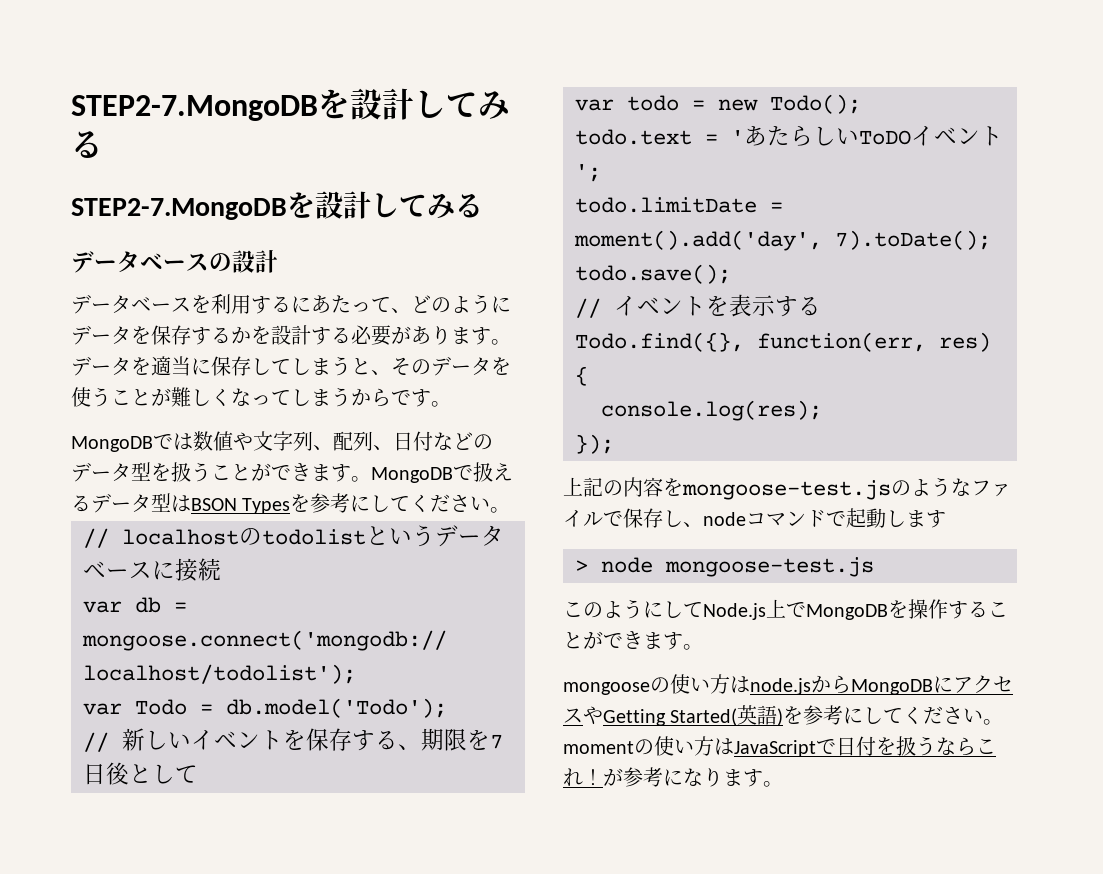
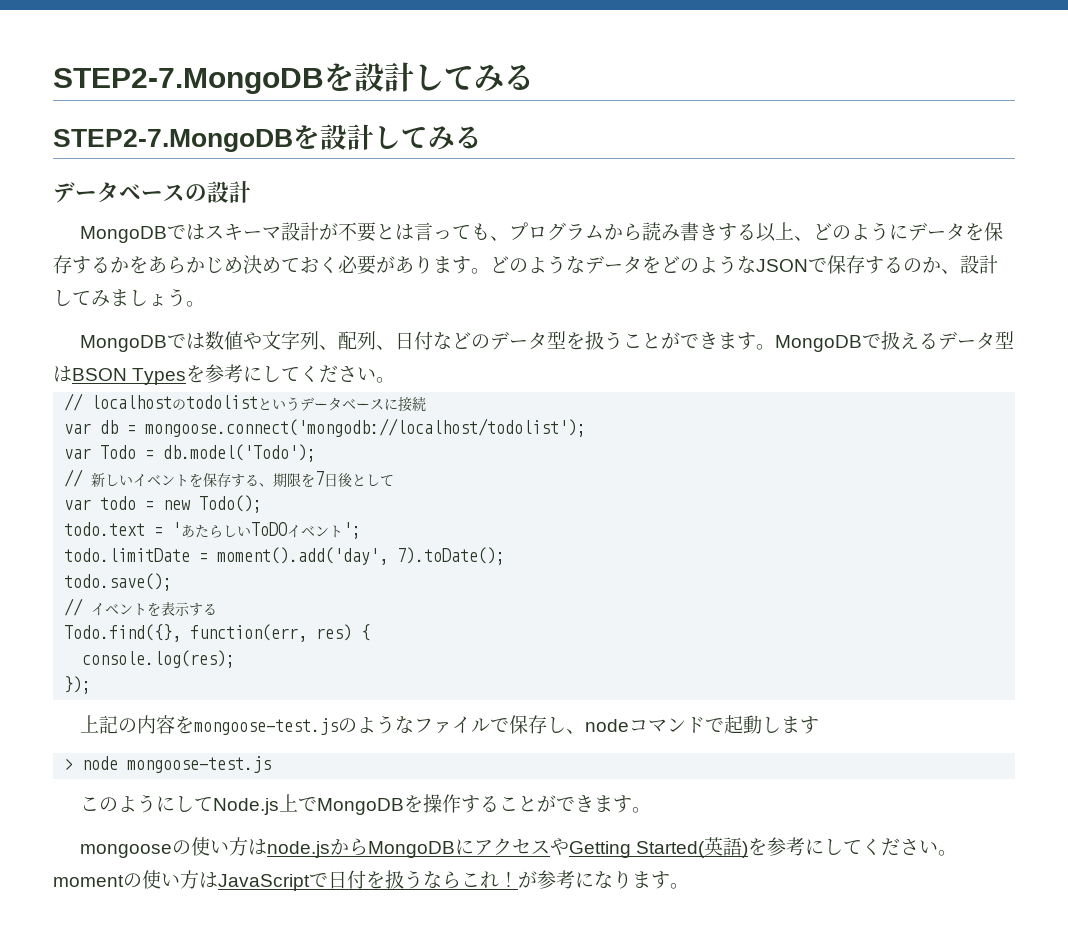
- データベースを利用するにあたって、どのようにデータを保存するかを設計する必要があります。データを適当に保存してしまうと、そのデータを使うことが難しくなってしまうからです。
+ MongoDBではスキーマ設計が不要とは言っても、プログラムから読み書きする以上、どのようにデータを保存するかをあらかじめ決めておく必要があります。どのようなデータをどのようなJSONで保存するのか、設計してみましょう。

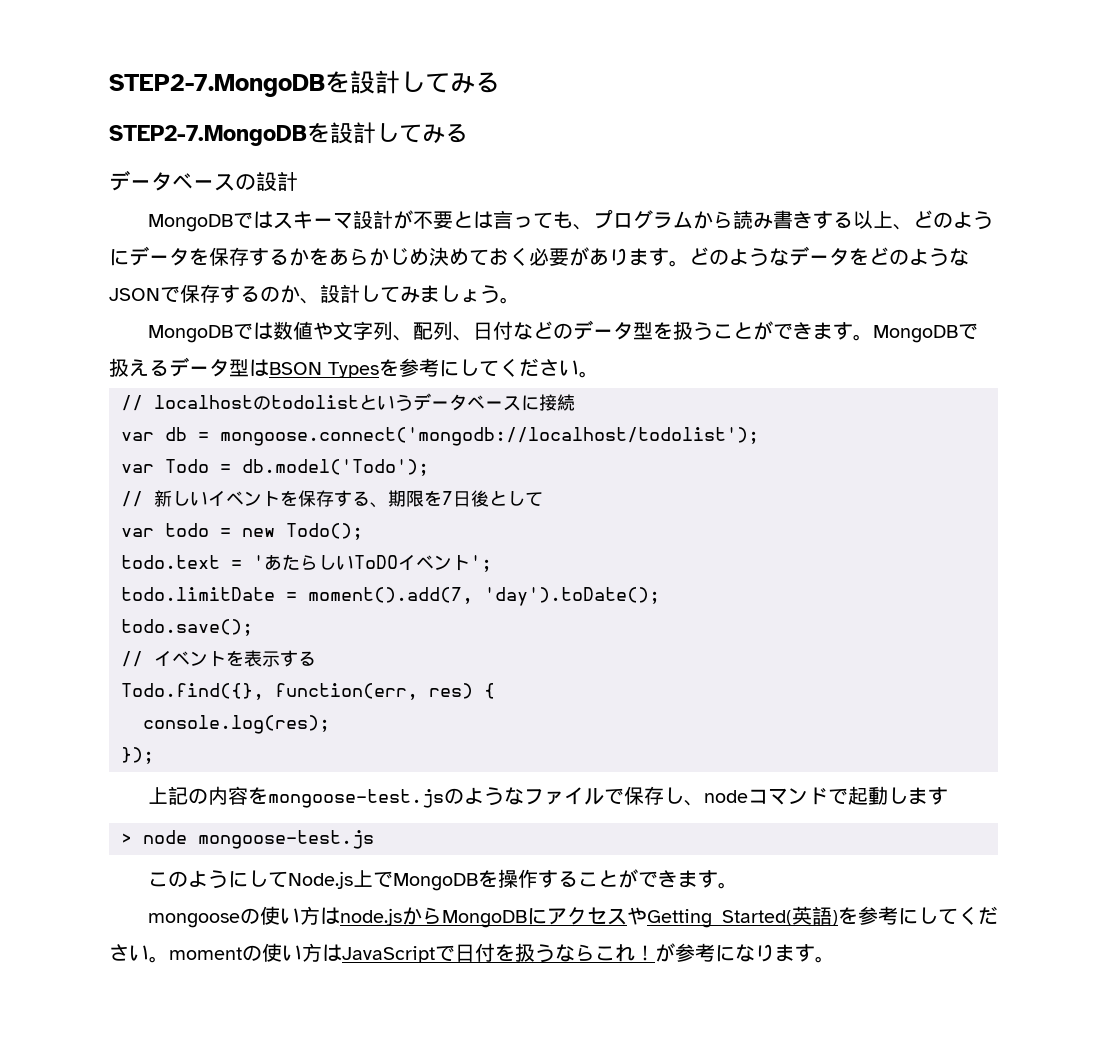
- todo.limitDate = moment().add('day', 7).toDate();
+ todo.limitDate = moment().add(7, 'day').toDate();

